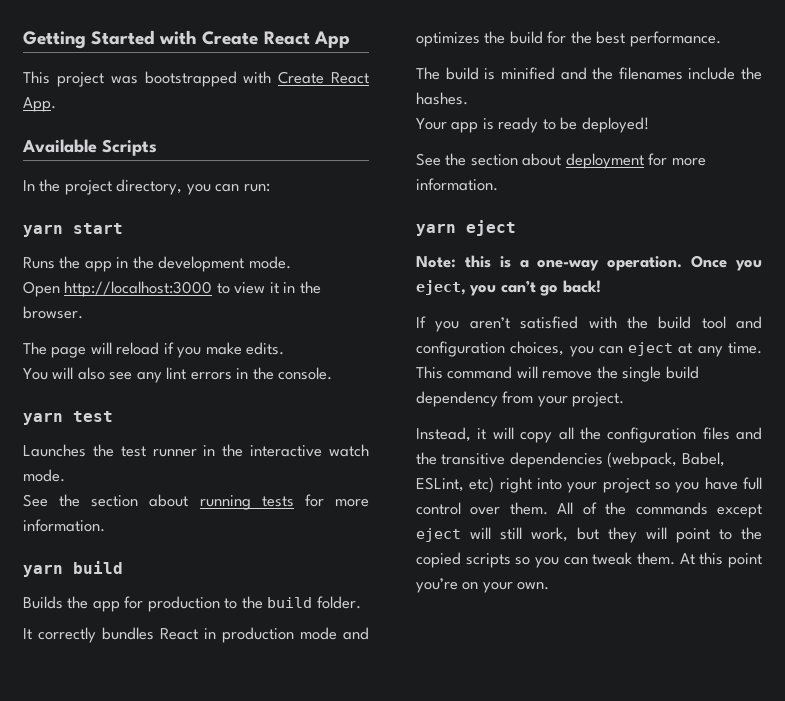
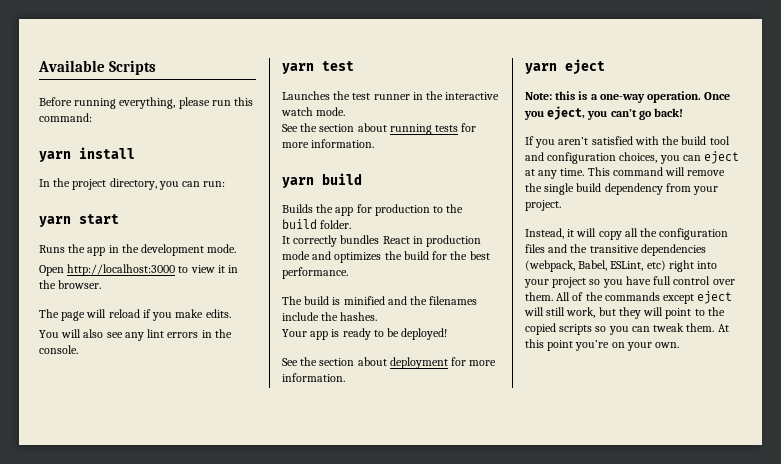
- Getting Started with Create React App
- This project was bootstrapped with Create React App.
  Available Scripts
+ Before running everything, please run this command:
+ yarn install

